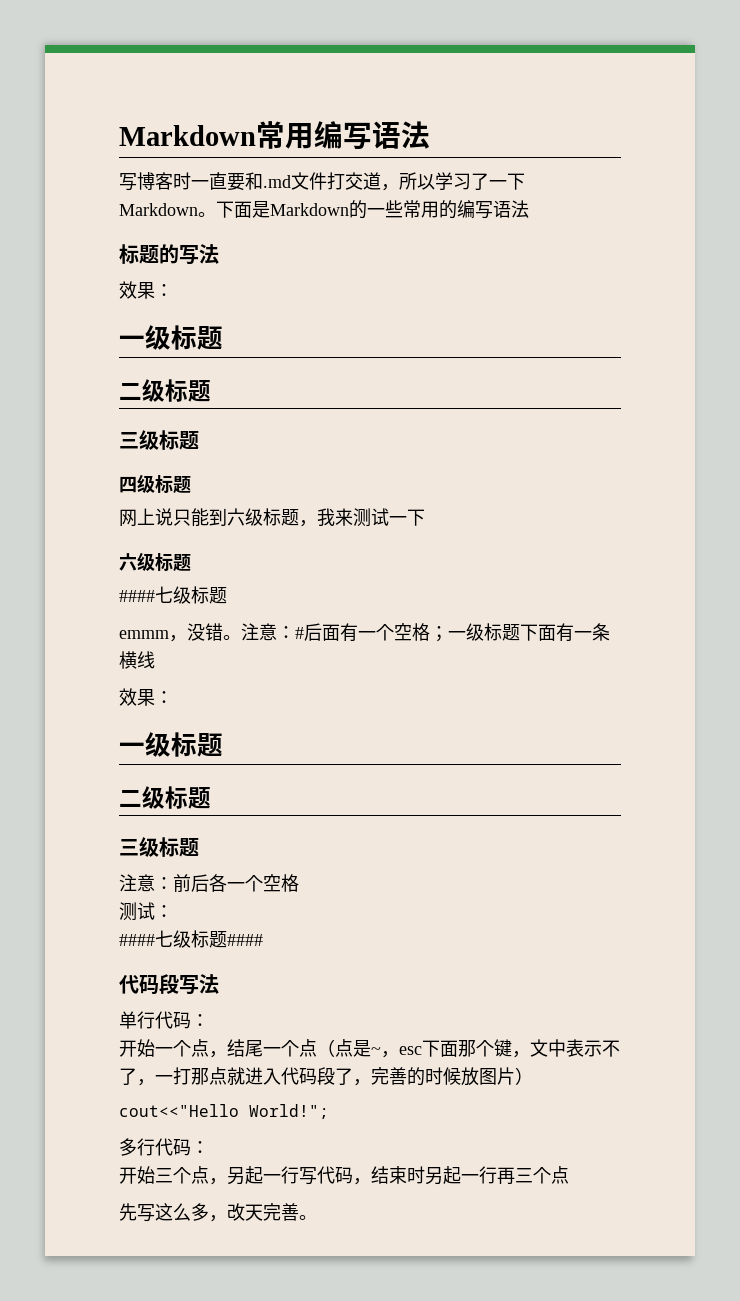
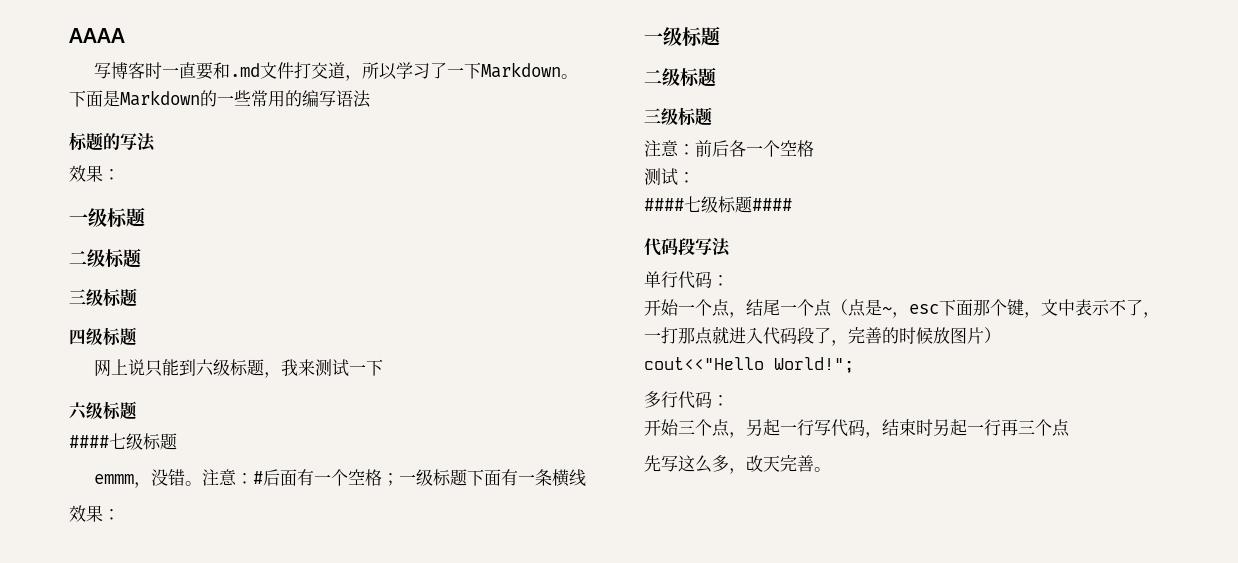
- Markdown常用编写语法
+ AAAA

